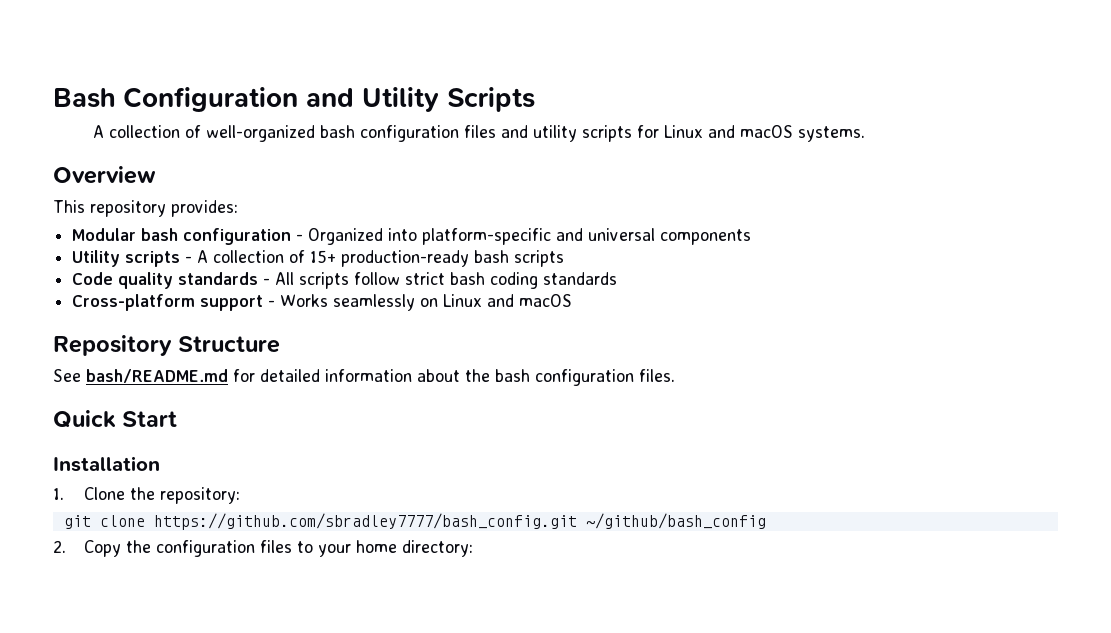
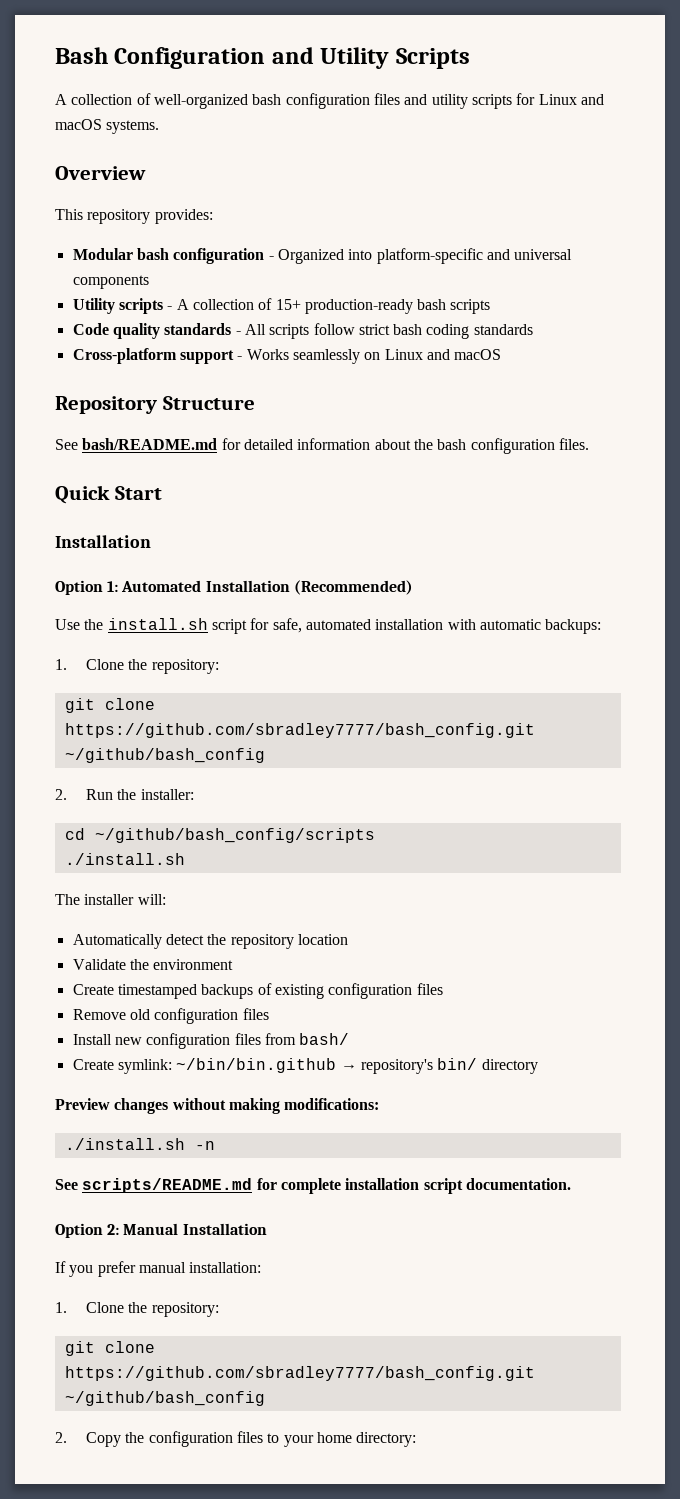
+ Option 1: Automated Installation (Recommended)
+ Use the install.sh script for safe, automated installation with automatic backups:
+ 1. Clone the repository:
+ git clone https://github.com/sbradley7777/bash_config.git ~/github/bash_config
+ 2. Run the installer:
+ cd ~/github/bash_config/scripts
+ ./install.sh
+ The installer will:
+ Automatically detect the repository location
+ Validate the environment
+ Create timestamped backups of existing configuration files
+ Remove old configuration files
+ Install new configuration files from bash/
+ Create symlink: ~/bin/bin.github → repository's bin/ directory
+ Preview changes without making modifications:
+ ./install.sh -n
+ See scripts/README.md for complete installation script documentation.
+ Option 2: Manual Installation
+ If you prefer manual installation:

